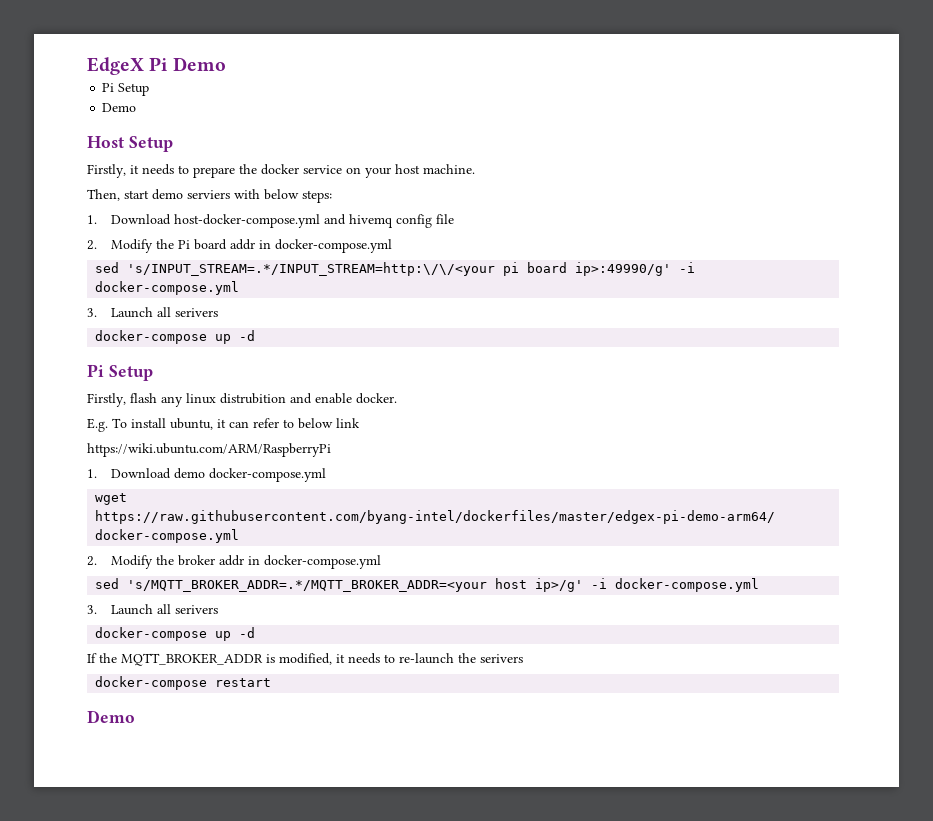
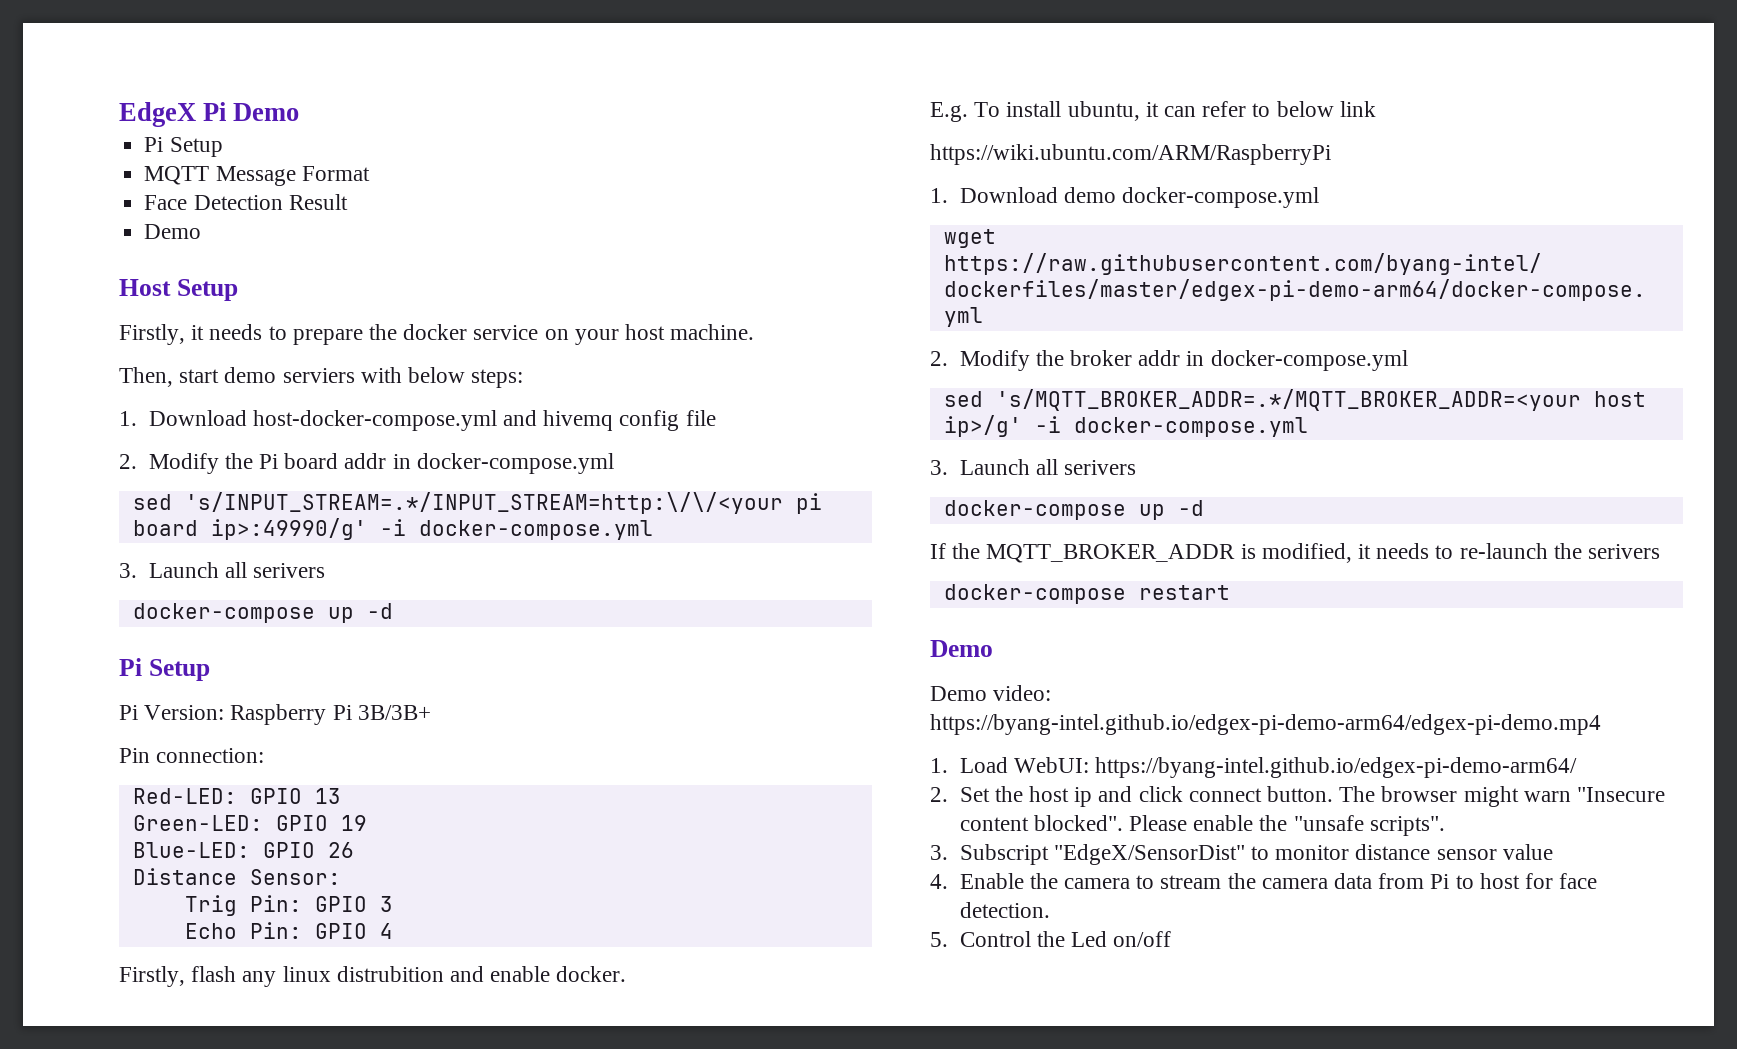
+ MQTT Message Format
+ Face Detection Result
+ Pi Version: Raspberry Pi 3B/3B+
+ Pin connection:
+ Red-LED: GPIO 13
+ Green-LED: GPIO 19
+ Blue-LED: GPIO 26
+ Distance Sensor:
+ Trig Pin: GPIO 3
+ Echo Pin: GPIO 4
+ Demo video: https://byang-intel.github.io/edgex-pi-demo-arm64/edgex-pi-demo.mp4
+ 1. Load WebUI: https://byang-intel.github.io/edgex-pi-demo-arm64/
+ 2. Set the host ip and click connect button. The browser might warn "Insecure content blocked". Please enable the "unsafe scripts".
+ 3. Subscript "EdgeX/SensorDist" to monitor distance sensor value
+ 4. Enable the camera to stream the camera data from Pi to host for face detection.
+ 5. Control the Led on/off

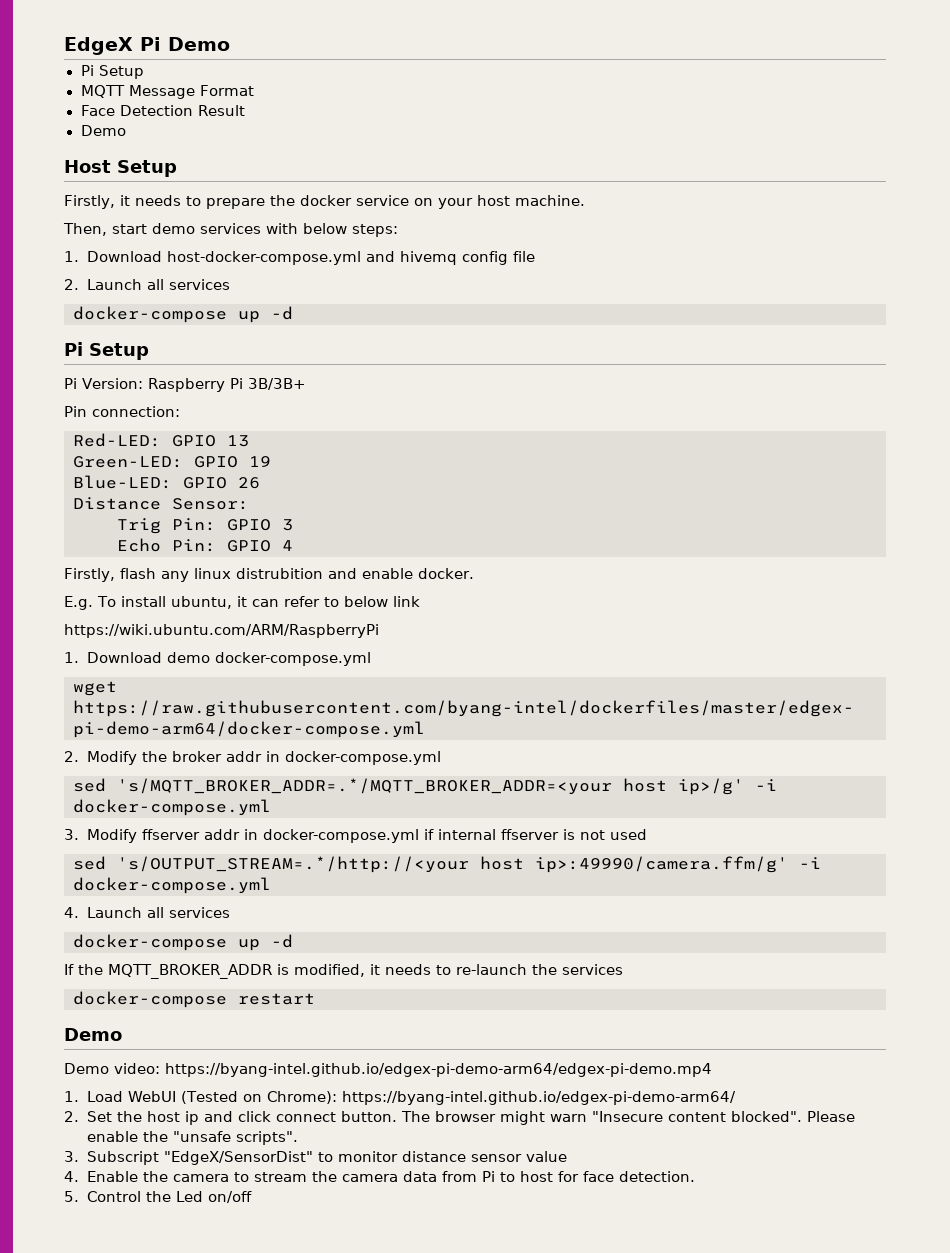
- Then, start demo serviers with below steps:
+ Then, start demo services with below steps:
- 2. Modify the Pi board addr in docker-compose.yml
- sed 's/INPUT_STREAM=.*/INPUT_STREAM=http:\/\/<your pi board ip>:49990/g' -i docker-compose.yml
- 3. Launch all serivers
+ 2. Launch all services
  sed 's/MQTT_BROKER_ADDR=.*/MQTT_BROKER_ADDR=<your host ip>/g' -i docker-compose.yml
- 3. Launch all serivers
+ 3. Modify ffserver addr in docker-compose.yml if internal ffserver is not used
+ sed 's/OUTPUT_STREAM=.*/http://<your host ip>:49990/camera.ffm/g' -i docker-compose.yml
+ 4. Launch all services
- If the MQTT_BROKER_ADDR is modified, it needs to re-launch the serivers
+ If the MQTT_BROKER_ADDR is modified, it needs to re-launch the services
- 1. Load WebUI: https://byang-intel.github.io/edgex-pi-demo-arm64/
+ 1. Load WebUI (Tested on Chrome): https://byang-intel.github.io/edgex-pi-demo-arm64/

